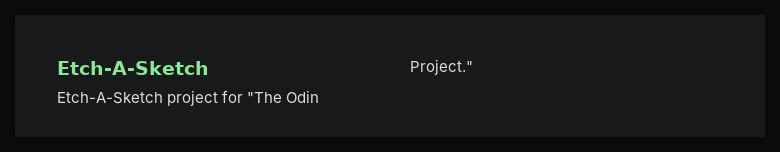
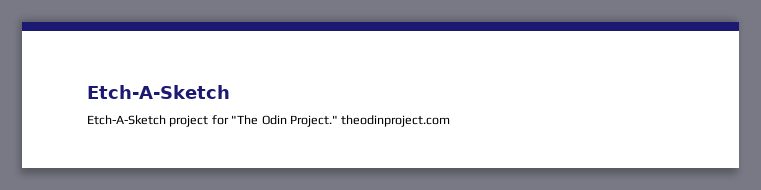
- Etch-A-Sketch project for "The Odin Project."
+ Etch-A-Sketch project for "The Odin Project." theodinproject.com

